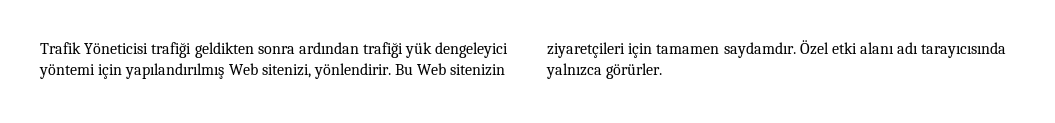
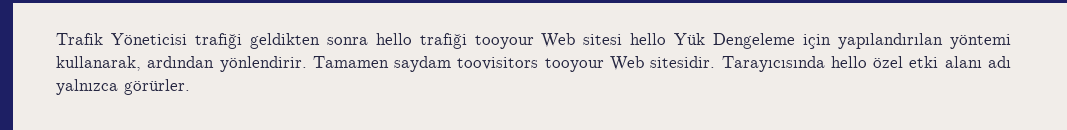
- Trafik Yöneticisi trafiği geldikten sonra ardından trafiği yük dengeleyici yöntemi için yapılandırılmış Web sitenizi, yönlendirir. Bu Web sitenizin ziyaretçileri için tamamen saydamdır. Özel etki alanı adı tarayıcısında yalnızca görürler.
+ Trafik Yöneticisi trafiği geldikten sonra hello trafiği tooyour Web sitesi hello Yük Dengeleme için yapılandırılan yöntemi kullanarak, ardından yönlendirir. Tamamen saydam toovisitors tooyour Web sitesidir. Tarayıcısında hello özel etki alanı adı yalnızca görürler.

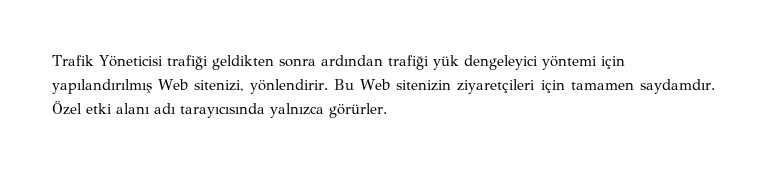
- Trafik Yöneticisi trafiği geldikten sonra hello trafiği tooyour Web sitesi hello Yük Dengeleme için yapılandırılan yöntemi kullanarak, ardından yönlendirir. Tamamen saydam toovisitors tooyour Web sitesidir. Tarayıcısında hello özel etki alanı adı yalnızca görürler.
+ Trafik Yöneticisi trafiği geldikten sonra ardından trafiği yük dengeleyici yöntemi için yapılandırılmış Web sitenizi, yönlendirir. Bu Web sitenizin ziyaretçileri için tamamen saydamdır. Özel etki alanı adı tarayıcısında yalnızca görürler.

